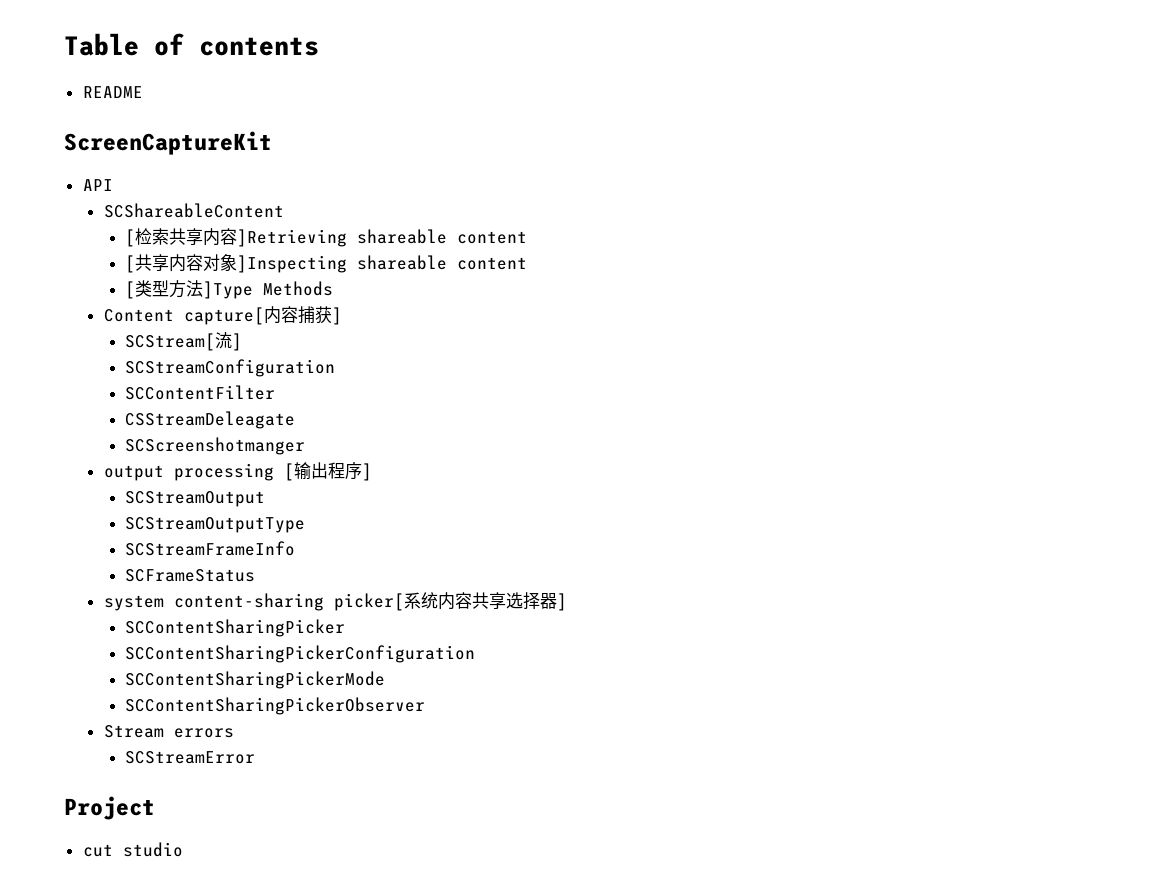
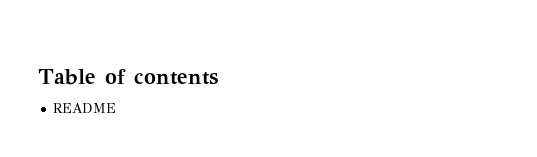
- ScreenCaptureKit
- API
- SCShareableContent
- [检索共享内容]Retrieving shareable content
- [共享内容对象]Inspecting shareable content
- [类型方法]Type Methods
- Content capture[内容捕获]
- SCStream[流]
- SCStreamConfiguration
- SCContentFilter
- CSStreamDeleagate
- SCScreenshotmanger
- output processing [输出程序]
- SCStreamOutput
- SCStreamOutputType
- SCStreamFrameInfo
- SCFrameStatus
- system content-sharing picker[系统内容共享选择器]
- SCContentSharingPicker
- SCContentSharingPickerConfiguration
- SCContentSharingPickerMode
- SCContentSharingPickerObserver
- Stream errors
- SCStreamError
- Project
- cut studio

